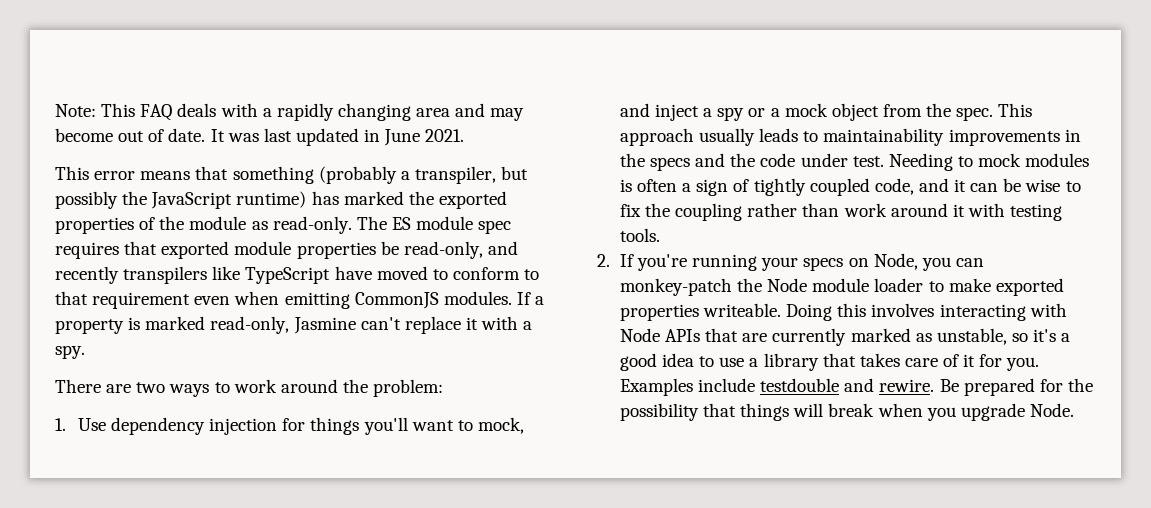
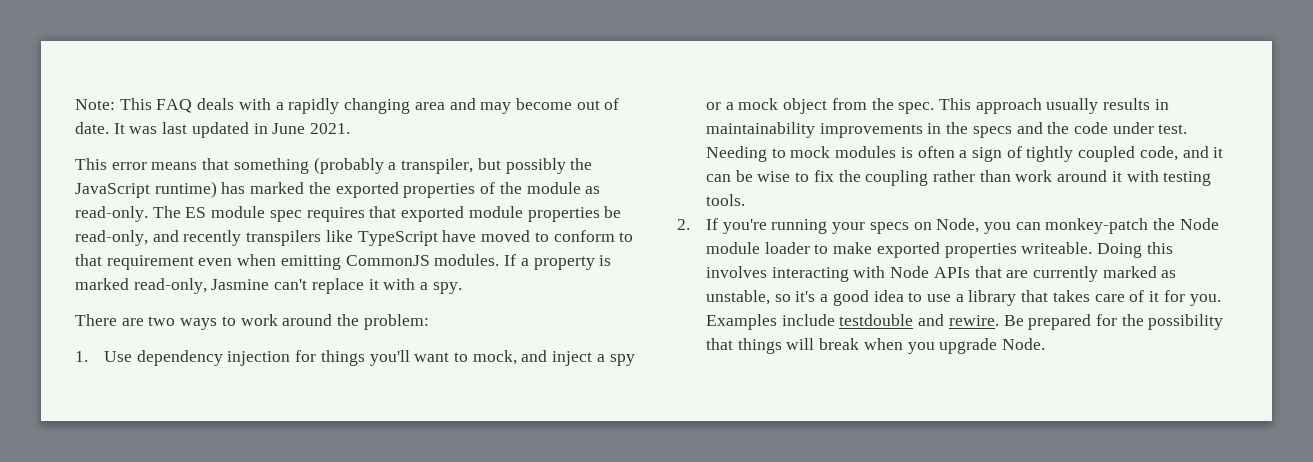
- This approach usually leads to maintainability improvements in the specs and the code under test.
+ This approach usually results in maintainability improvements in the specs and the code under test.

